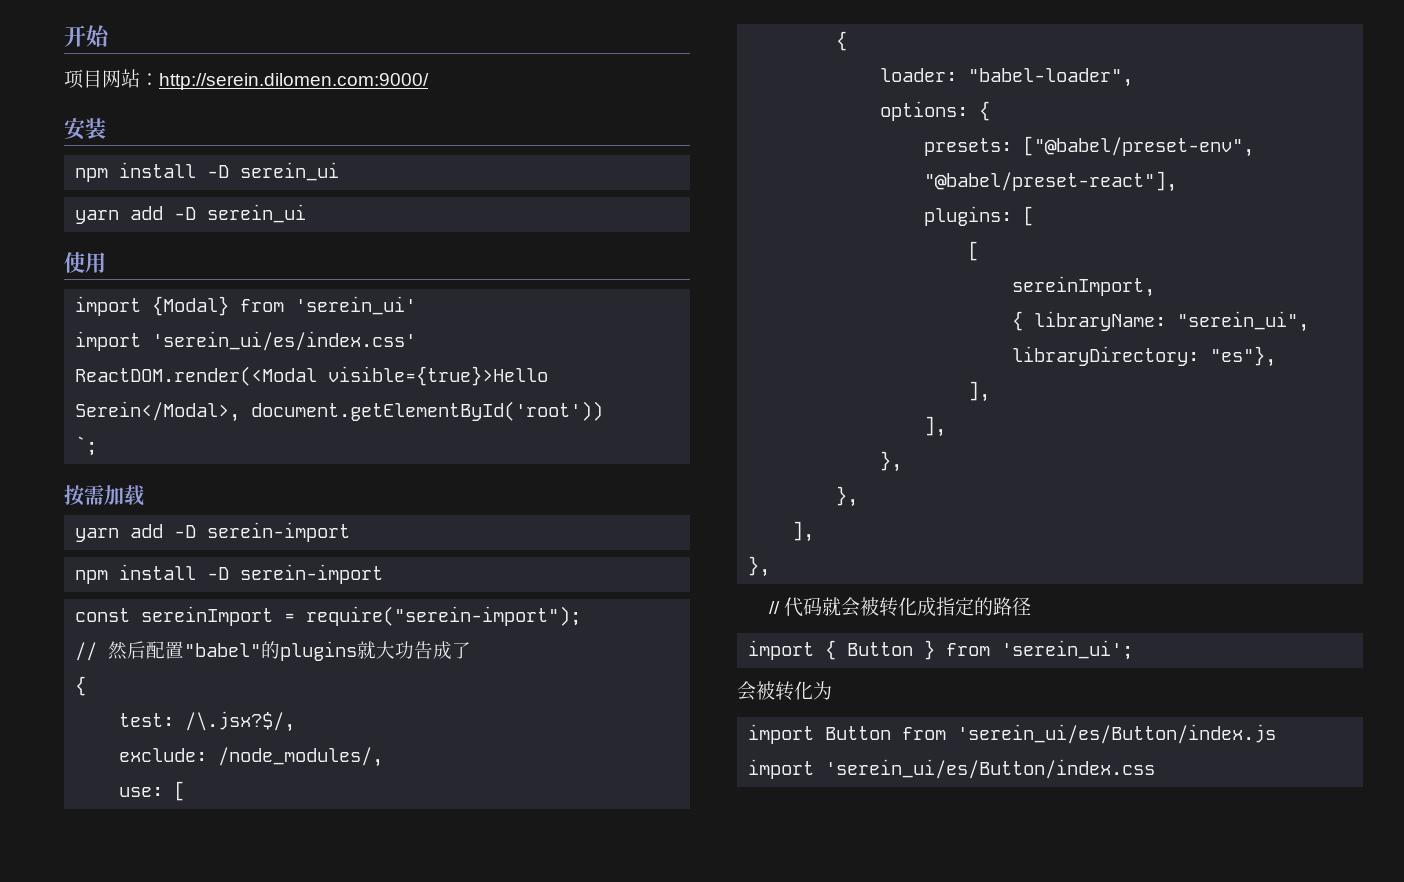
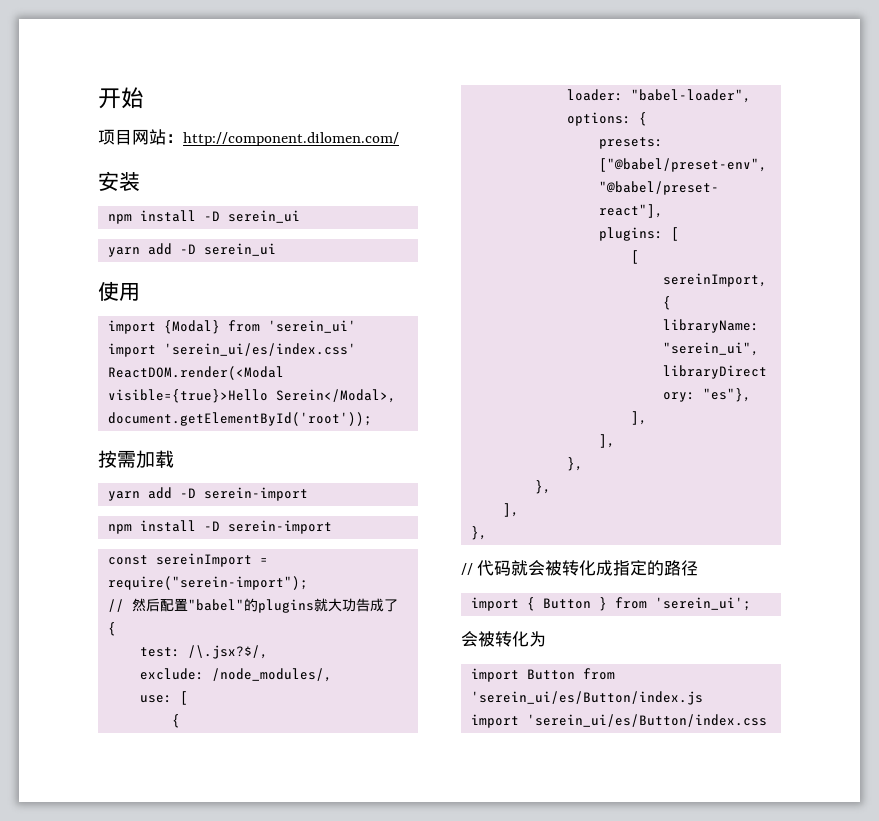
- 项目网站：http://serein.dilomen.com:9000/
+ 项目网站：http://component.dilomen.com/
- ReactDOM.render(<Modal visible={true}>Hello Serein</Modal>, document.getElementById('root'))
- `;
+ ReactDOM.render(<Modal visible={true}>Hello Serein</Modal>, document.getElementById('root'));

